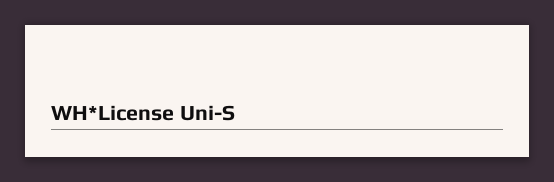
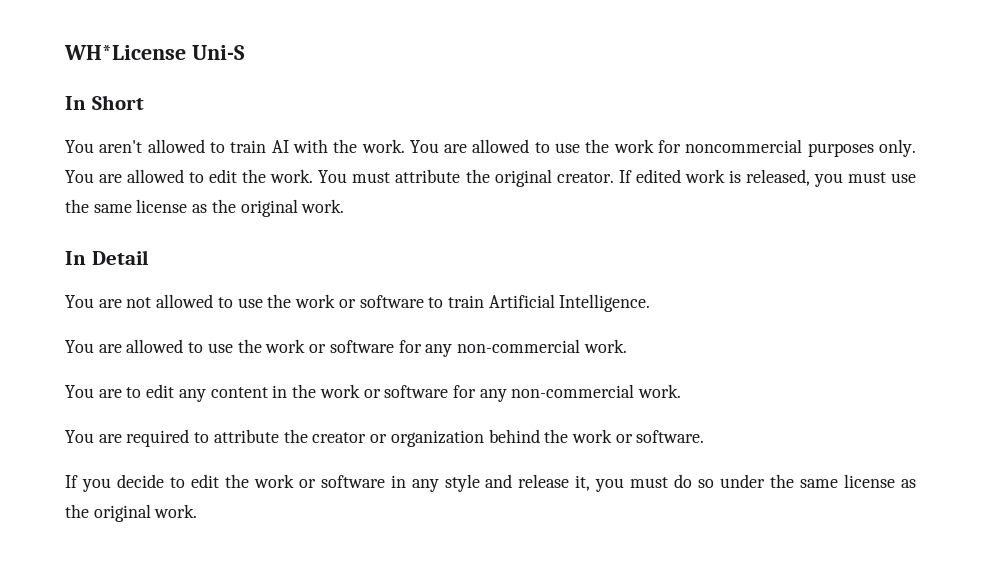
+ In Short
+ You aren't allowed to train AI with the work. You are allowed to use the work for noncommercial purposes only. You are allowed to edit the work. You must attribute the original creator. If edited work is released, you must use the same license as the original work.
+ In Detail
+ You are not allowed to use the work or software to train Artificial Intelligence.
+ You are allowed to use the work or software for any non-commercial work.
+ You are to edit any content in the work or software for any non-commercial work.
+ You are required to attribute the creator or organization behind the work or software.
+ If you decide to edit the work or software in any style and release it, you must do so under the same license as the original work.

